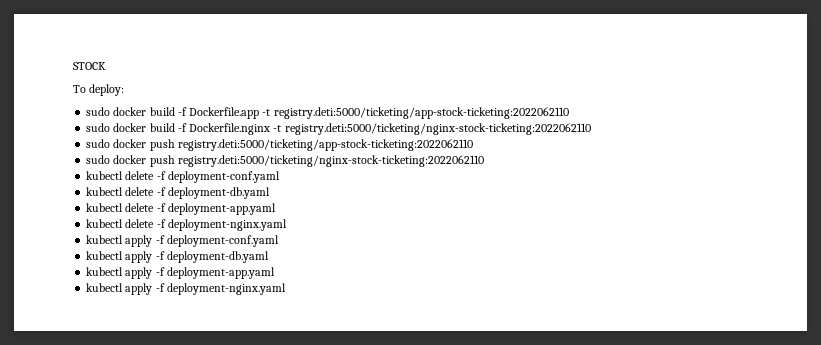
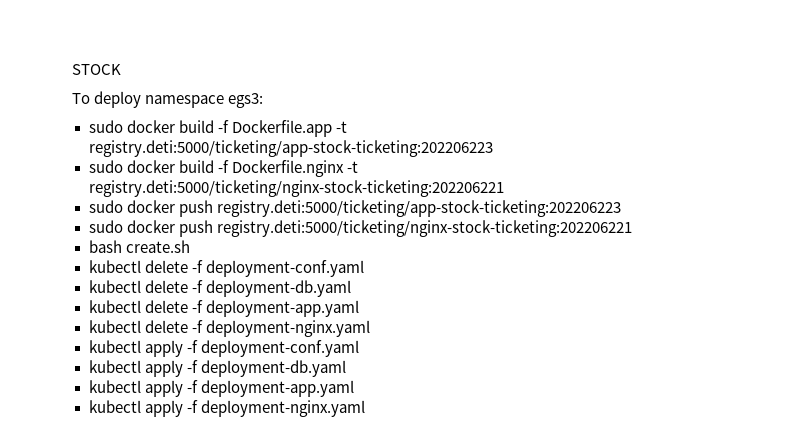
- To deploy:
+ To deploy namespace egs3:
- sudo docker build -f Dockerfile.app -t registry.deti:5000/ticketing/app-stock-ticketing:2022062110
+ sudo docker build -f Dockerfile.app -t registry.deti:5000/ticketing/app-stock-ticketing:202206223
- sudo docker build -f Dockerfile.nginx -t registry.deti:5000/ticketing/nginx-stock-ticketing:2022062110
- sudo docker push registry.deti:5000/ticketing/app-stock-ticketing:2022062110
- sudo docker push registry.deti:5000/ticketing/nginx-stock-ticketing:2022062110
+ sudo docker build -f Dockerfile.nginx -t registry.deti:5000/ticketing/nginx-stock-ticketing:202206221
+ sudo docker push registry.deti:5000/ticketing/app-stock-ticketing:202206223
+ sudo docker push registry.deti:5000/ticketing/nginx-stock-ticketing:202206221
+ bash create.sh

